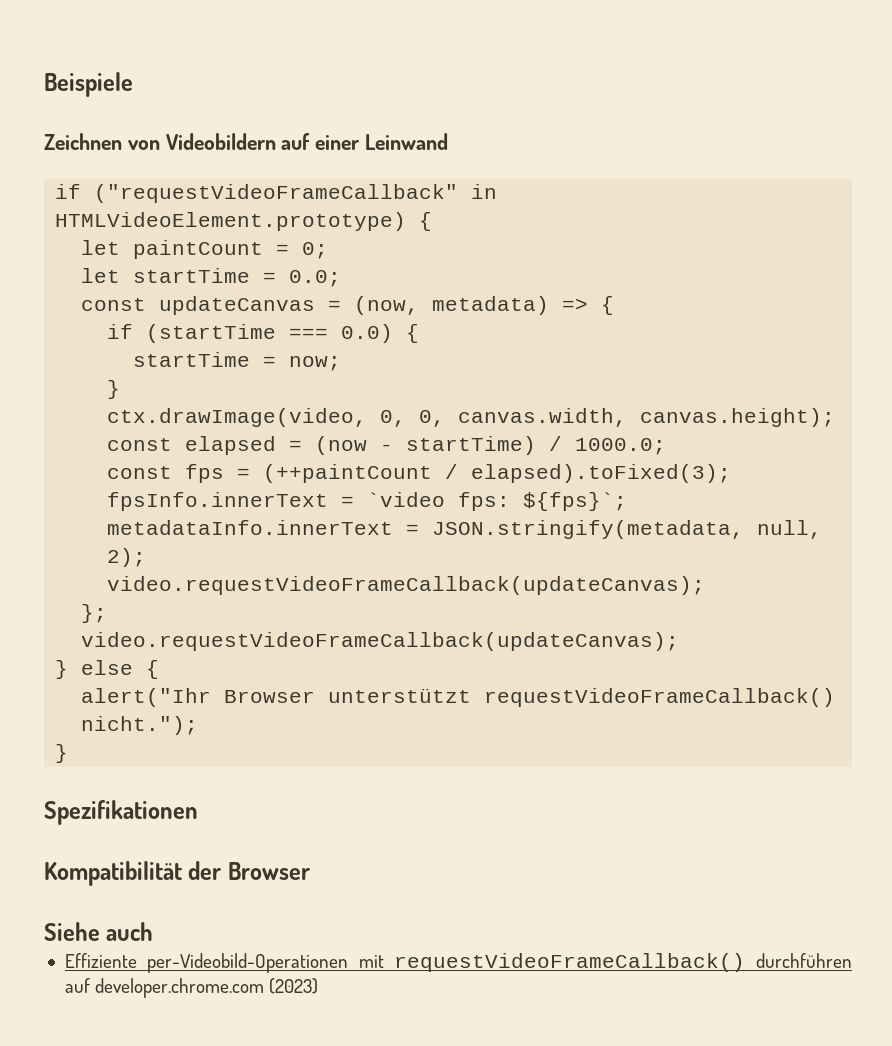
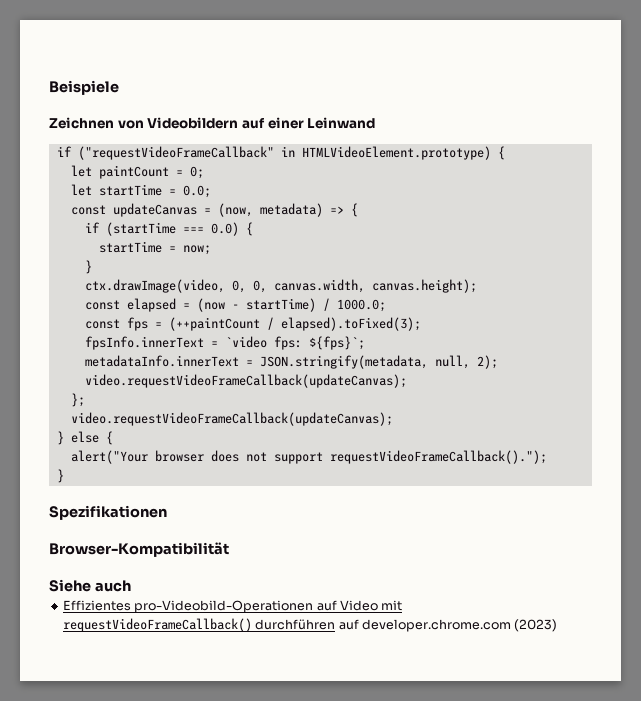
- alert("Ihr Browser unterstützt requestVideoFrameCallback() nicht.");
+ alert("Your browser does not support requestVideoFrameCallback().");
- Kompatibilität der Browser
+ Browser-Kompatibilität
- Effiziente per-Videobild-Operationen mit requestVideoFrameCallback() durchführen auf developer.chrome.com (2023)
+ Effizientes pro-Videobild-Operationen auf Video mit requestVideoFrameCallback() durchführen auf developer.chrome.com (2023)

